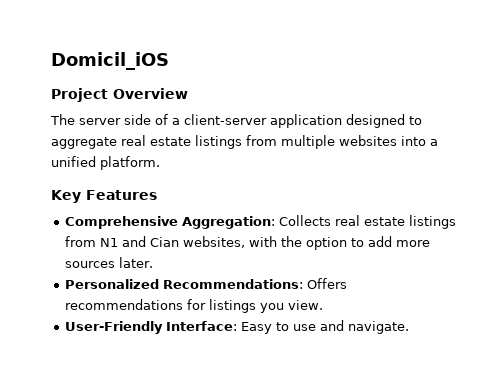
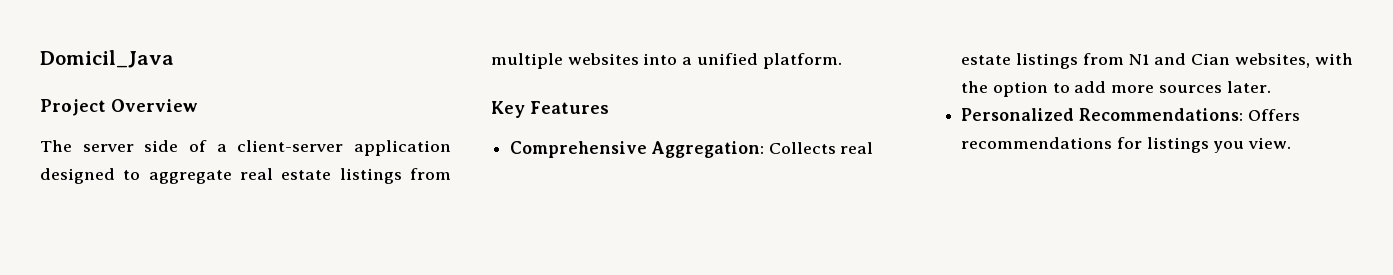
- Domicil_iOS
+ Domicil_Java
- User-Friendly Interface: Easy to use and navigate.

